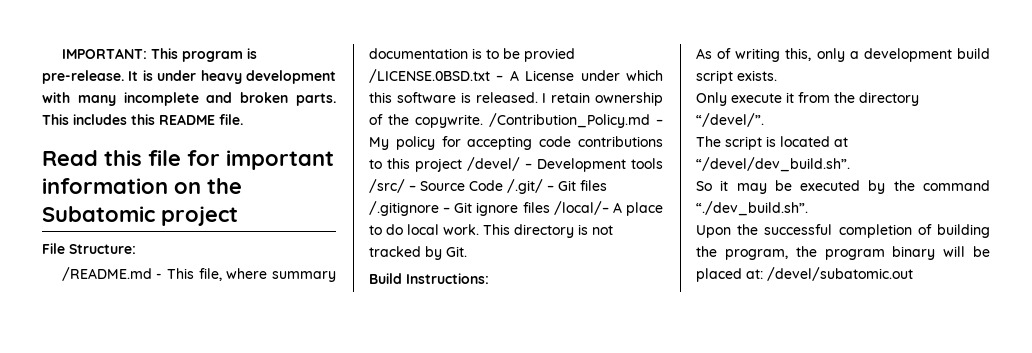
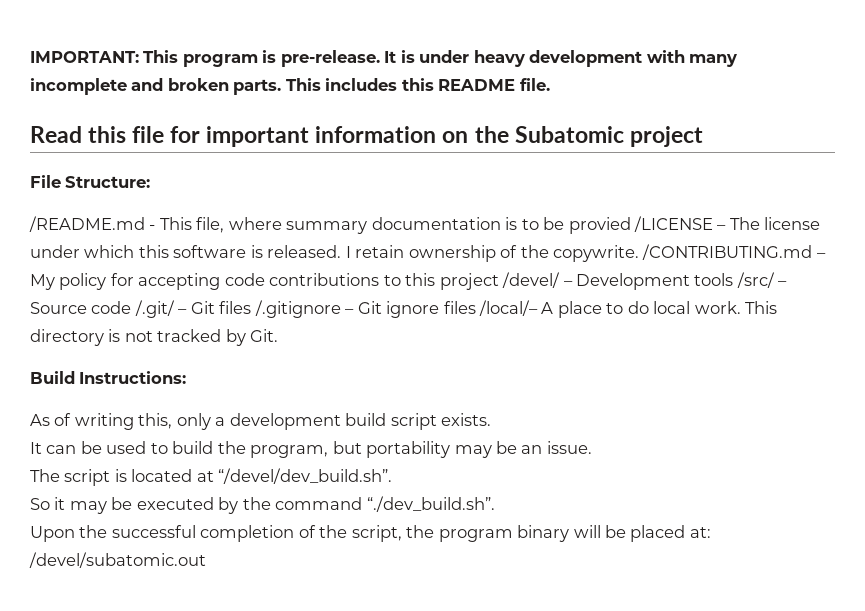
- /README.md - This file, where summary documentation is to be provied /LICENSE.0BSD.txt – A License under which this software is released.
+ /README.md - This file, where summary documentation is to be provied /LICENSE – The license under which this software is released.
- /Contribution_Policy.md – My policy for accepting code contributions to this project /devel/ – Development tools /src/ – Source Code /.git/ – Git files /.gitignore – Git ignore files /local/– A place to do local work.
+ /CONTRIBUTING.md – My policy for accepting code contributions to this project /devel/ – Development tools /src/ – Source code /.git/ – Git files /.gitignore – Git ignore files /local/– A place to do local work.
- Only execute it from the directory “/devel/”.
+ It can be used to build the program, but portability may be an issue.
- Upon the successful completion of building the program, the program binary will be placed at: /devel/subatomic.out
+ Upon the successful completion of the script, the program binary will be placed at: /devel/subatomic.out

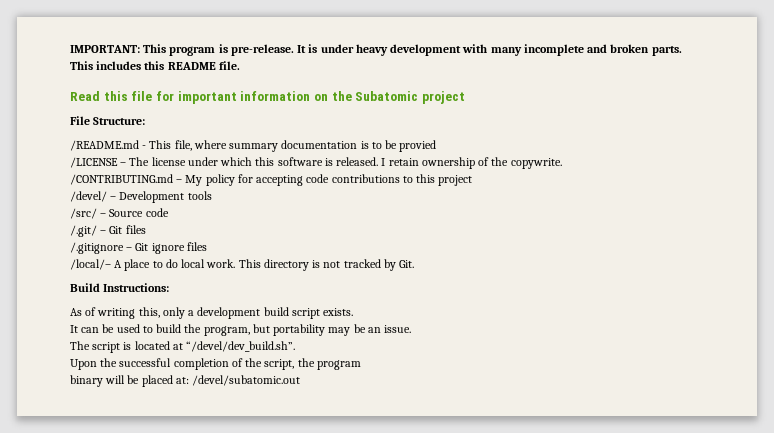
- /README.md - This file, where summary documentation is to be provied /LICENSE – The license under which this software is released.
+ /README.md - This file, where summary documentation is to be provied
+ /LICENSE – The license under which this software is released.
- I retain ownership of the copywrite. /CONTRIBUTING.md – My policy for accepting code contributions to this project /devel/ – Development tools /src/ – Source code /.git/ – Git files /.gitignore – Git ignore files /local/– A place to do local work.
+ I retain ownership of the copywrite.
+ /CONTRIBUTING.md – My policy for accepting code contributions to this project
+ /devel/ – Development tools
+ /src/ – Source code
+ /.git/ – Git files
+ /.gitignore – Git ignore files
+ /local/– A place to do local work.
- So it may be executed by the command “./dev_build.sh”.
- Upon the successful completion of the script, the program binary will be placed at: /devel/subatomic.out
+ Upon the successful completion of the script, the program
+ binary will be placed at: /devel/subatomic.out

